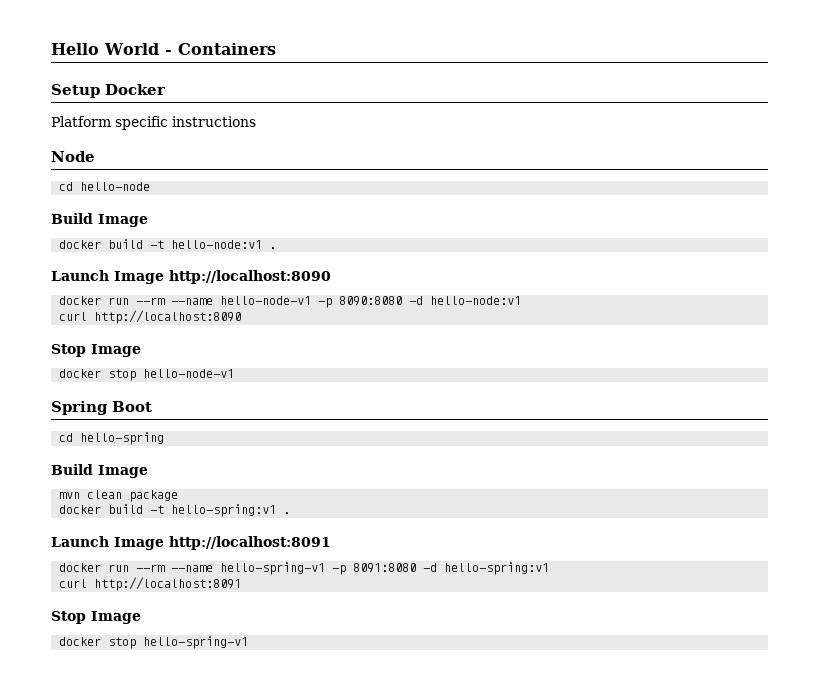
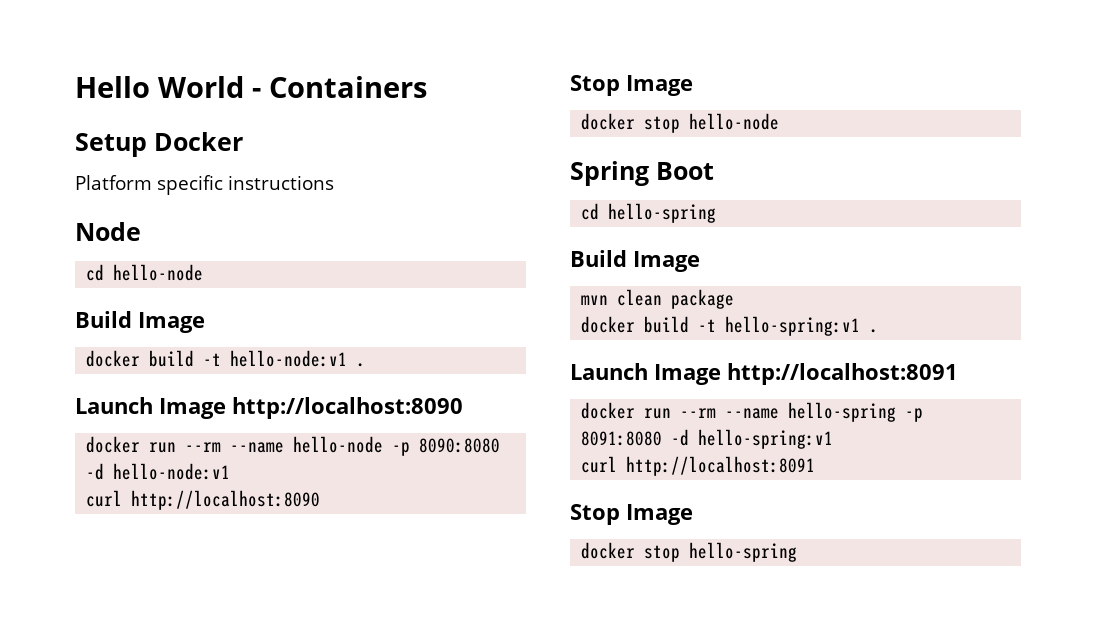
- docker run --rm --name hello-node-v1 -p 8090:8080 -d hello-node:v1
+ docker run --rm --name hello-node -p 8090:8080 -d hello-node:v1
- docker stop hello-node-v1
+ docker stop hello-node
- docker run --rm --name hello-spring-v1 -p 8091:8080 -d hello-spring:v1
+ docker run --rm --name hello-spring -p 8091:8080 -d hello-spring:v1
- docker stop hello-spring-v1
+ docker stop hello-spring

